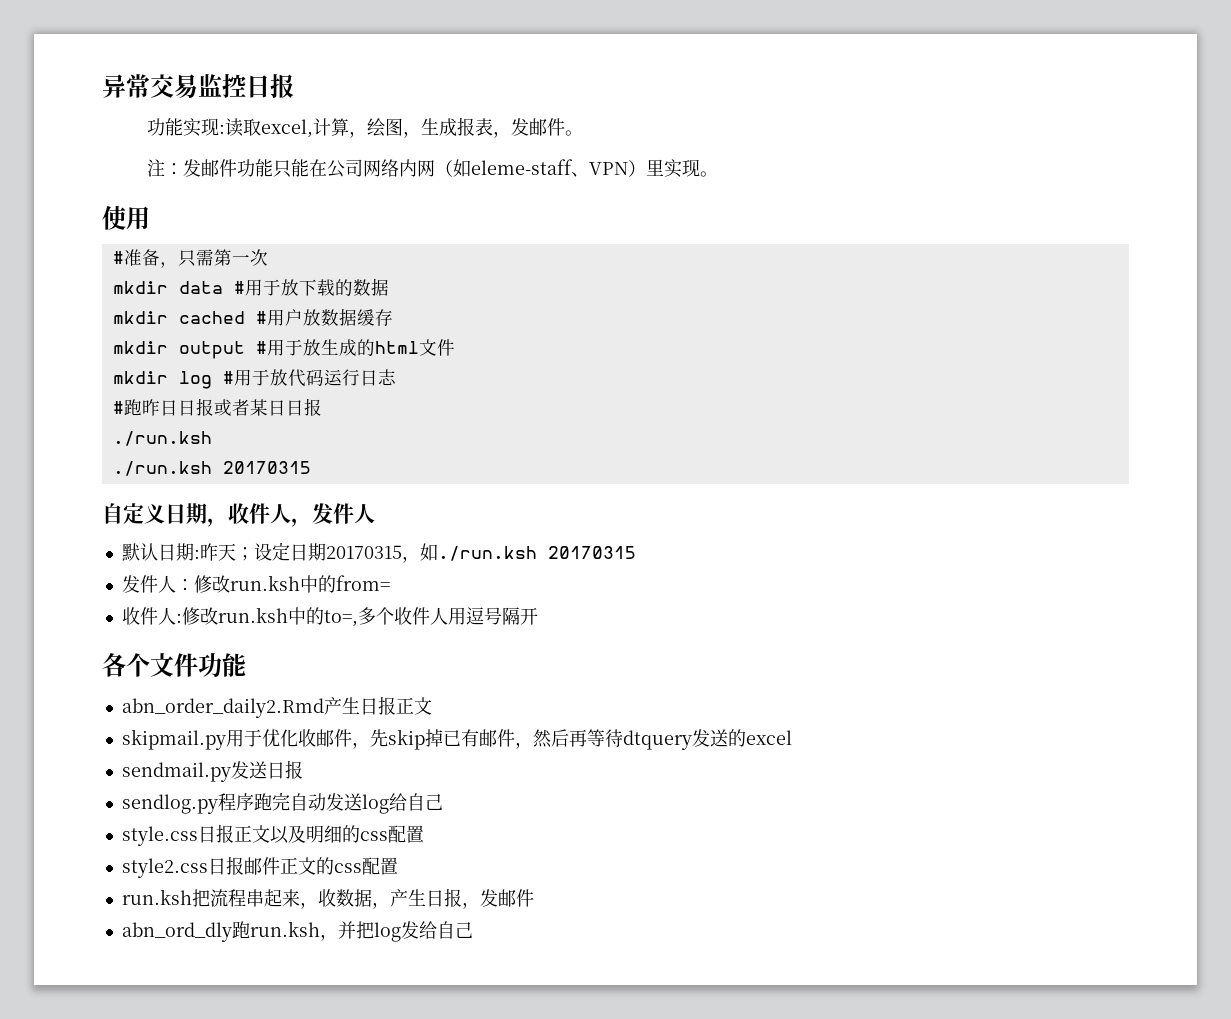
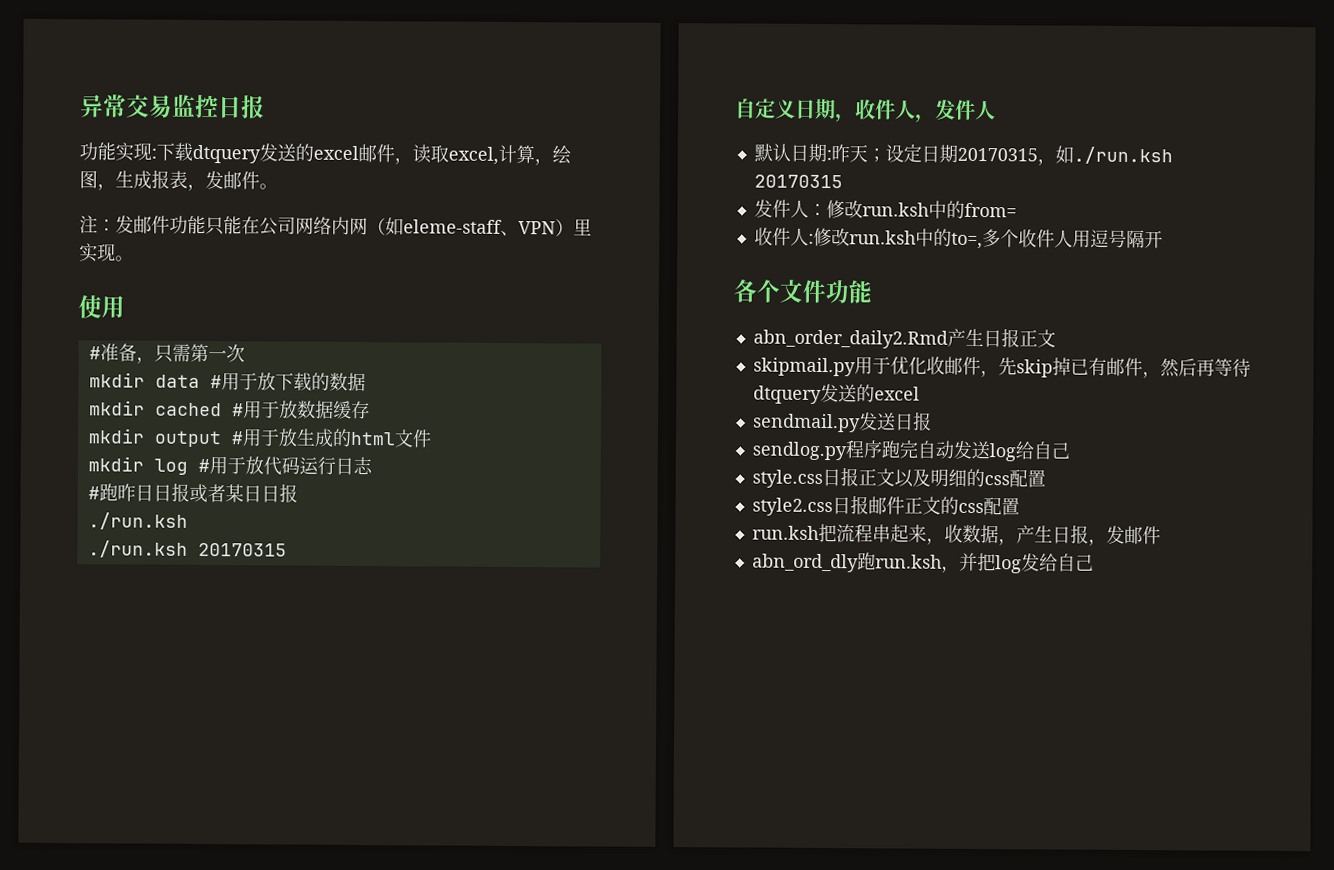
- 功能实现:读取excel,计算，绘图，生成报表，发邮件。
+ 功能实现:下载dtquery发送的excel邮件，读取excel,计算，绘图，生成报表，发邮件。
- mkdir cached #用户放数据缓存
+ mkdir cached #用于放数据缓存

